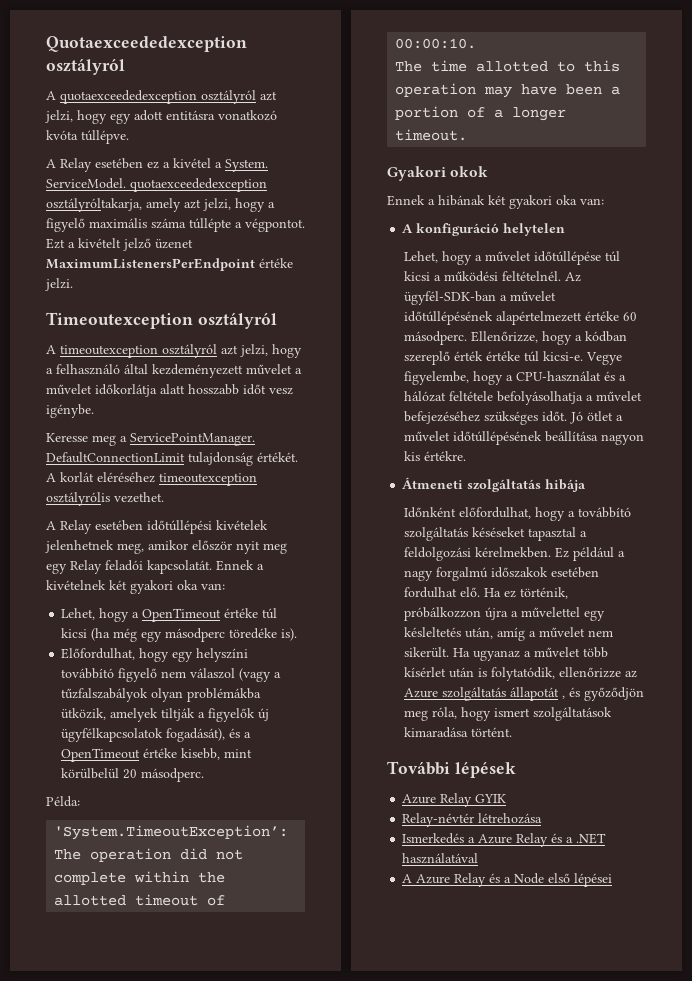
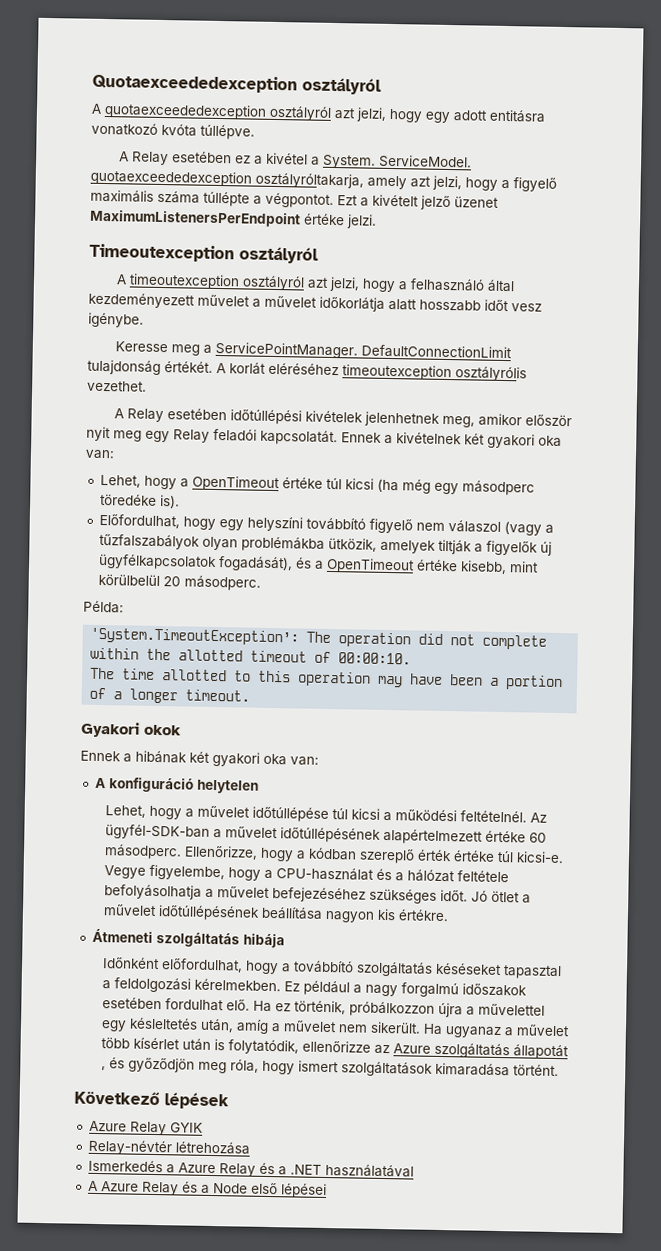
- További lépések
+ Következő lépések

